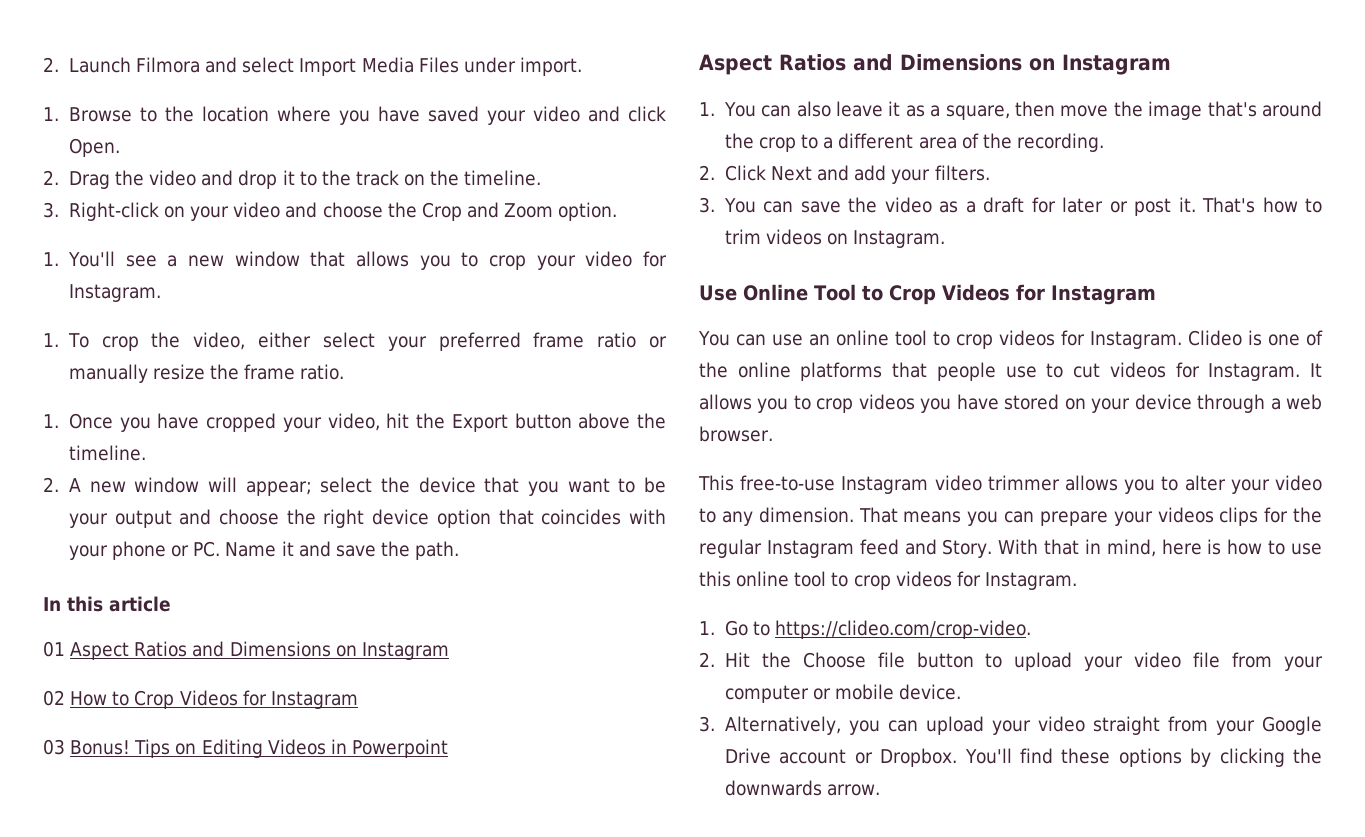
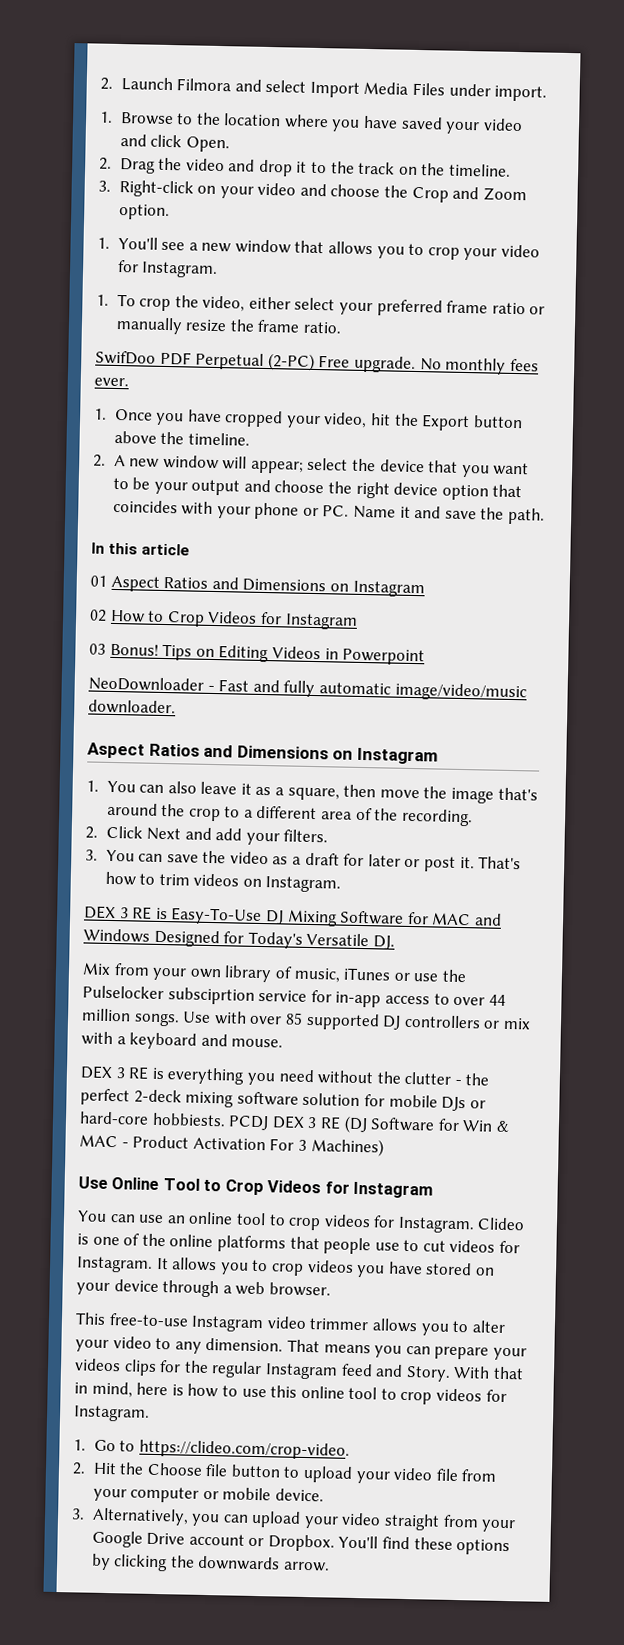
+ SwifDoo PDF Perpetual (2-PC) Free upgrade. No monthly fees ever.
+ NeoDownloader - Fast and fully automatic image/video/music downloader.
+ DEX 3 RE is Easy-To-Use DJ Mixing Software for MAC and Windows Designed for Today's Versatile DJ.
+ Mix from your own library of music, iTunes or use the Pulselocker subsciprtion service for in-app access to over 44 million songs. Use with over 85 supported DJ controllers or mix with a keyboard and mouse.
+ DEX 3 RE is everything you need without the clutter - the perfect 2-deck mixing software solution for mobile DJs or hard-core hobbiests. PCDJ DEX 3 RE (DJ Software for Win & MAC - Product Activation For 3 Machines)

